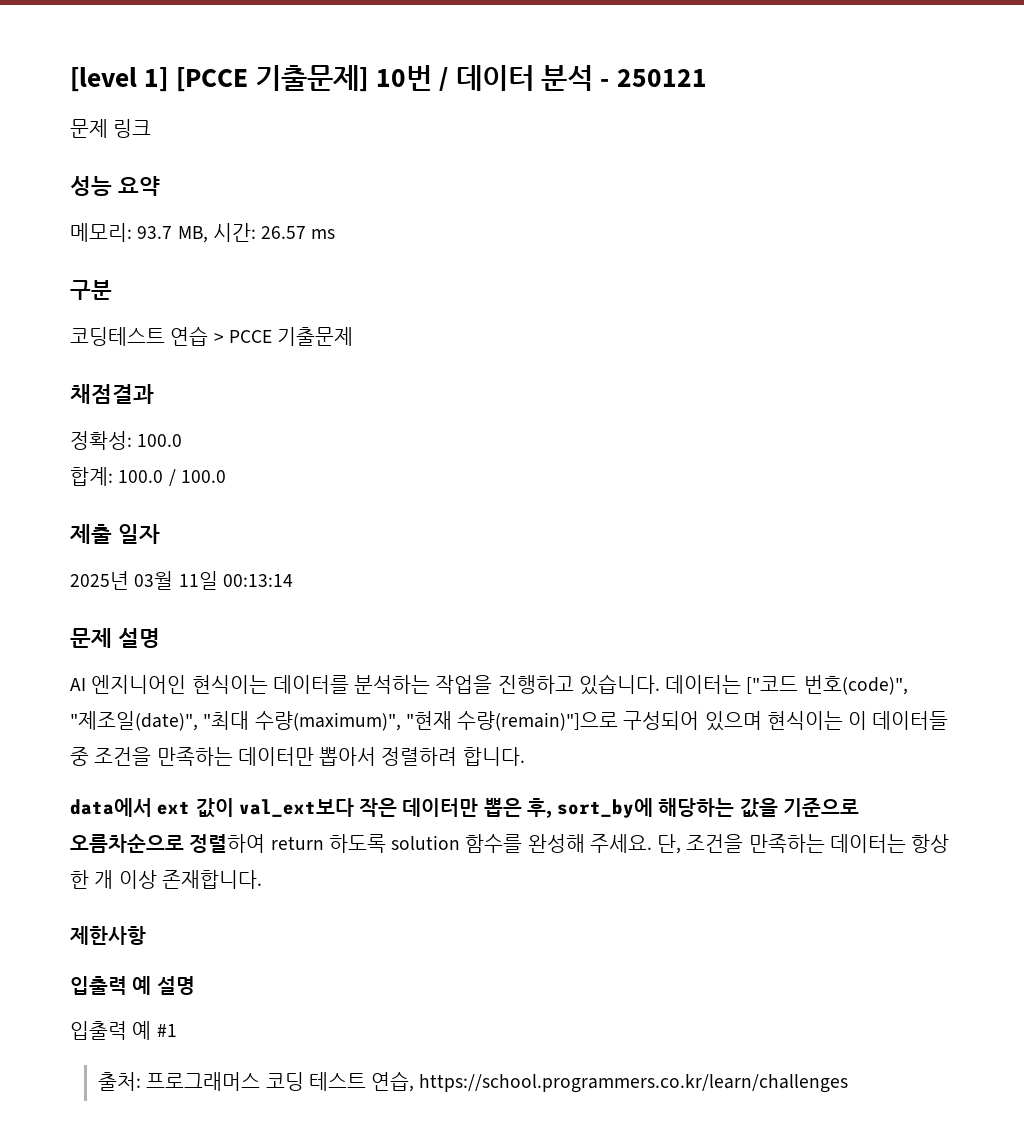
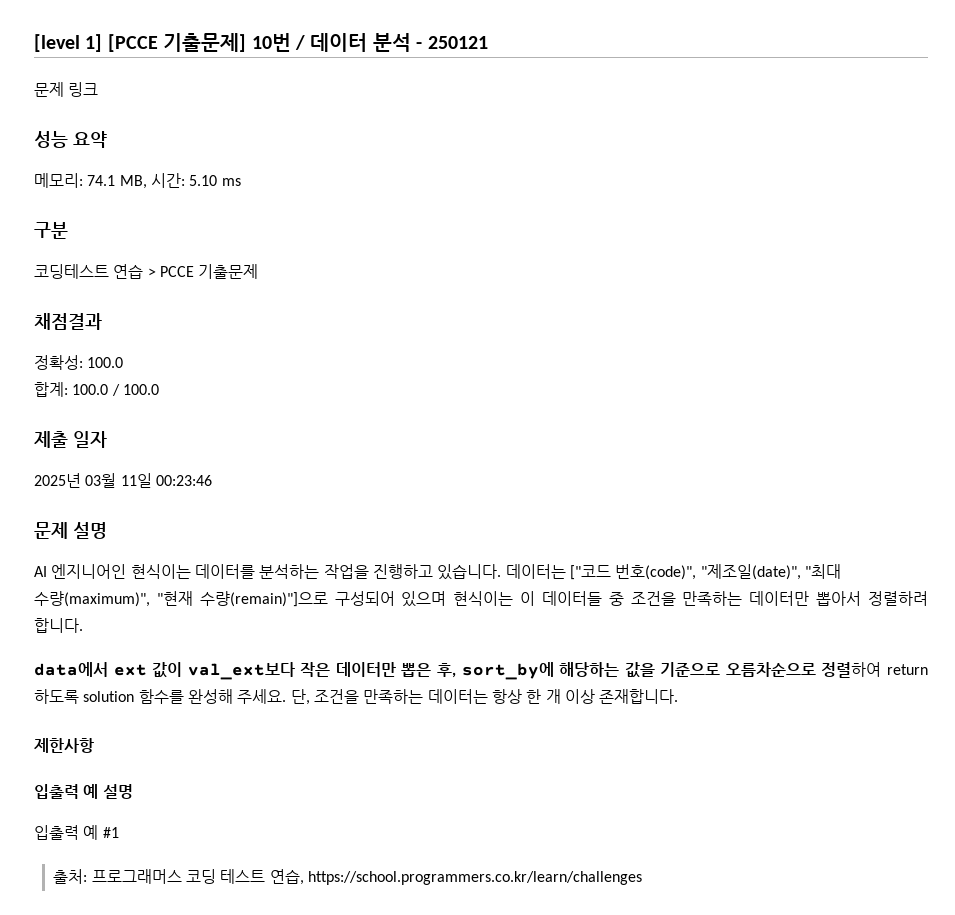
- 메모리: 93.7 MB, 시간: 26.57 ms
+ 메모리: 74.1 MB, 시간: 5.10 ms
- 2025년 03월 11일 00:13:14
+ 2025년 03월 11일 00:23:46

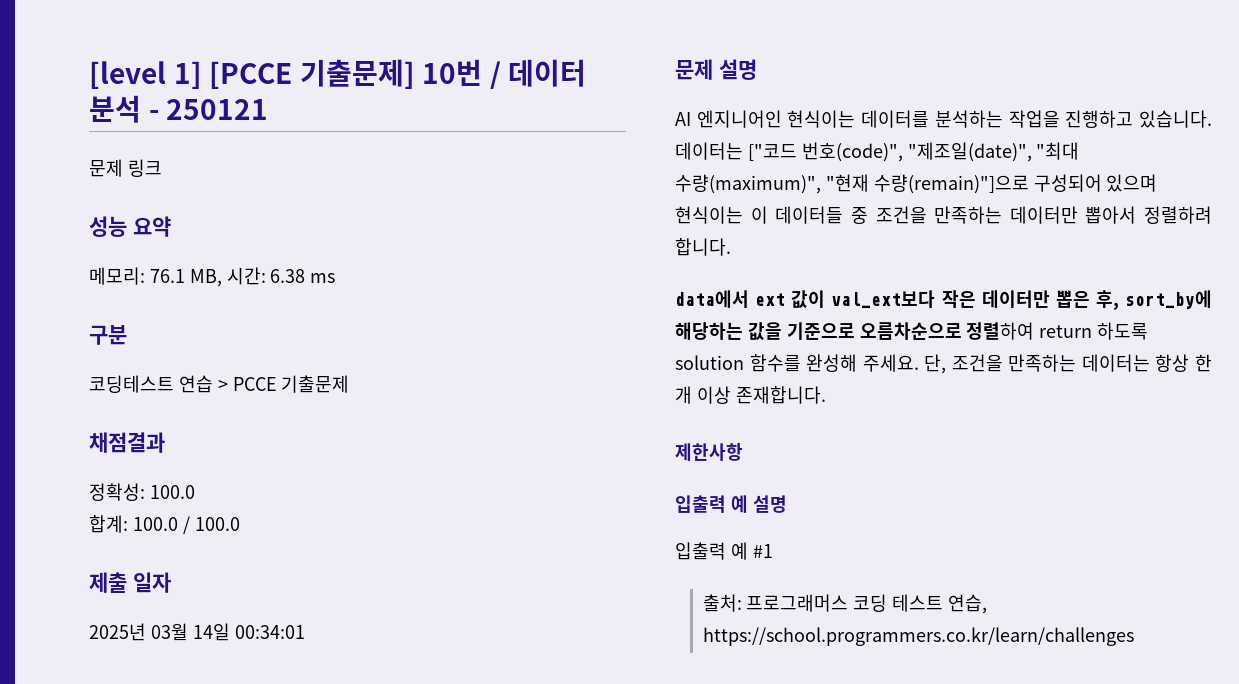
- 메모리: 74.1 MB, 시간: 5.10 ms
+ 메모리: 76.1 MB, 시간: 6.38 ms
- 2025년 03월 11일 00:23:46
+ 2025년 03월 14일 00:34:01

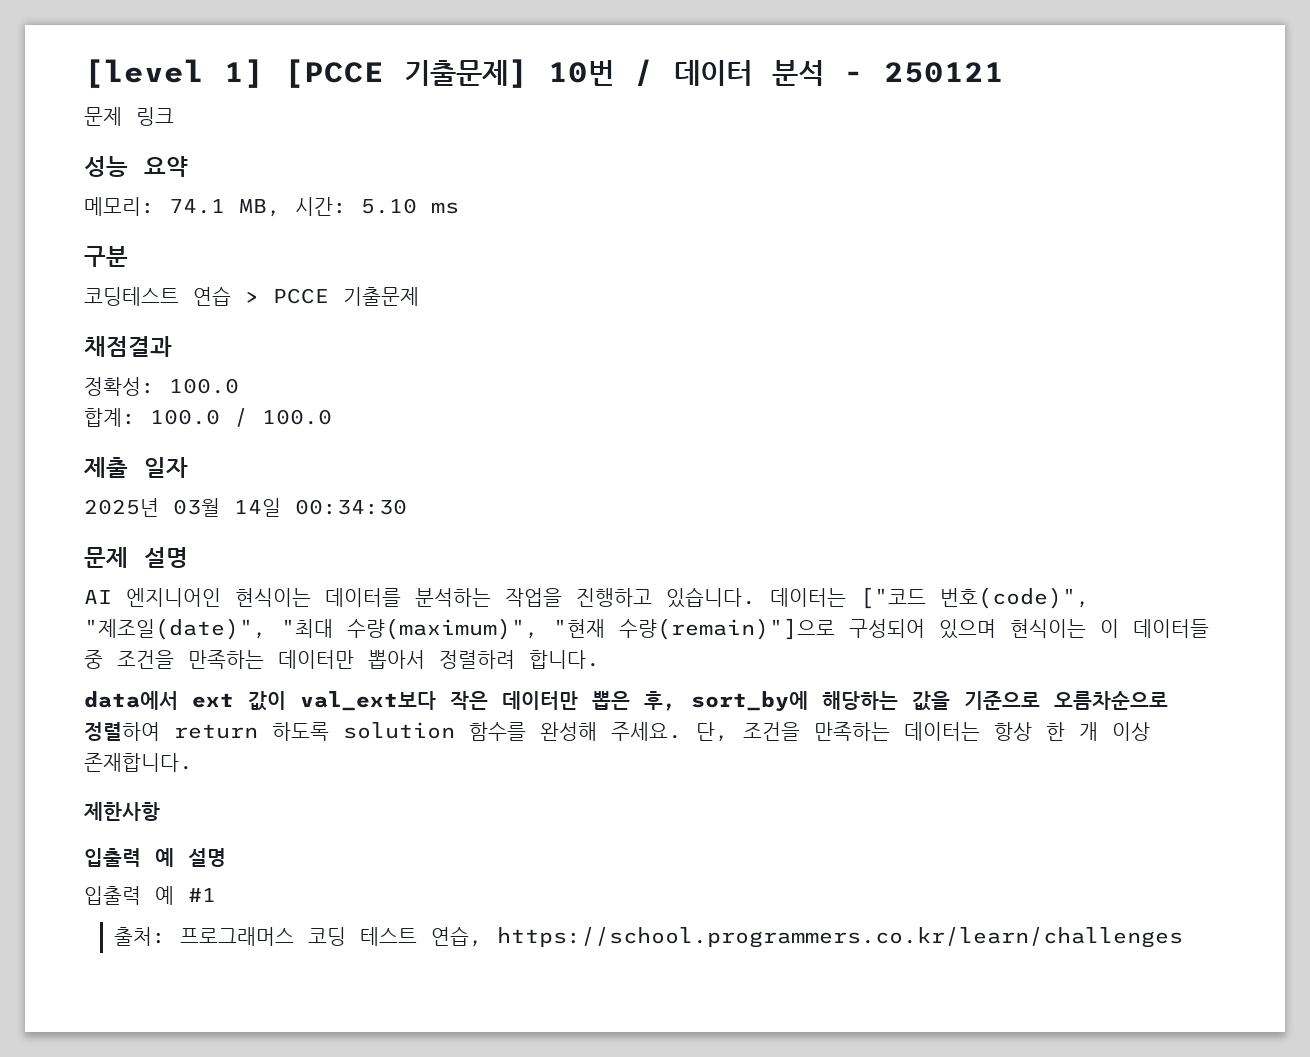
- 메모리: 76.1 MB, 시간: 6.38 ms
+ 메모리: 74.1 MB, 시간: 5.10 ms
- 2025년 03월 14일 00:34:01
+ 2025년 03월 14일 00:34:30

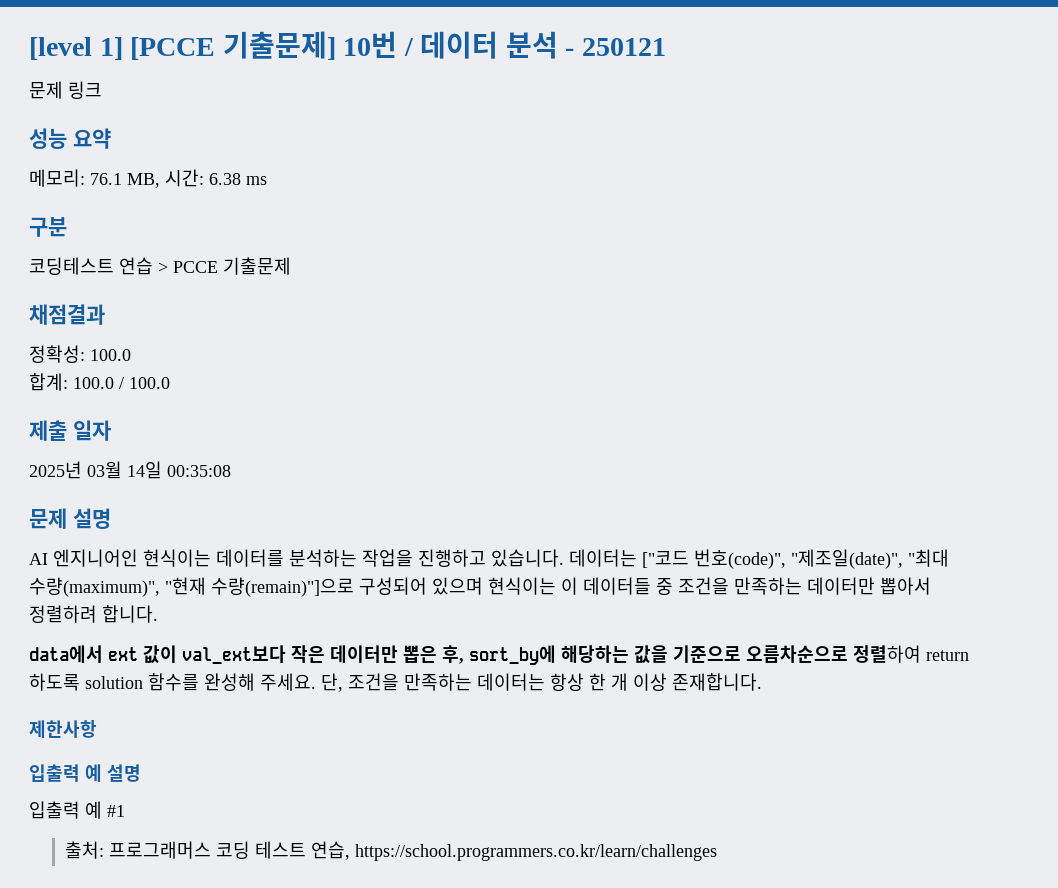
- 메모리: 74.1 MB, 시간: 5.10 ms
+ 메모리: 76.1 MB, 시간: 6.38 ms
- 2025년 03월 14일 00:34:30
+ 2025년 03월 14일 00:35:08

